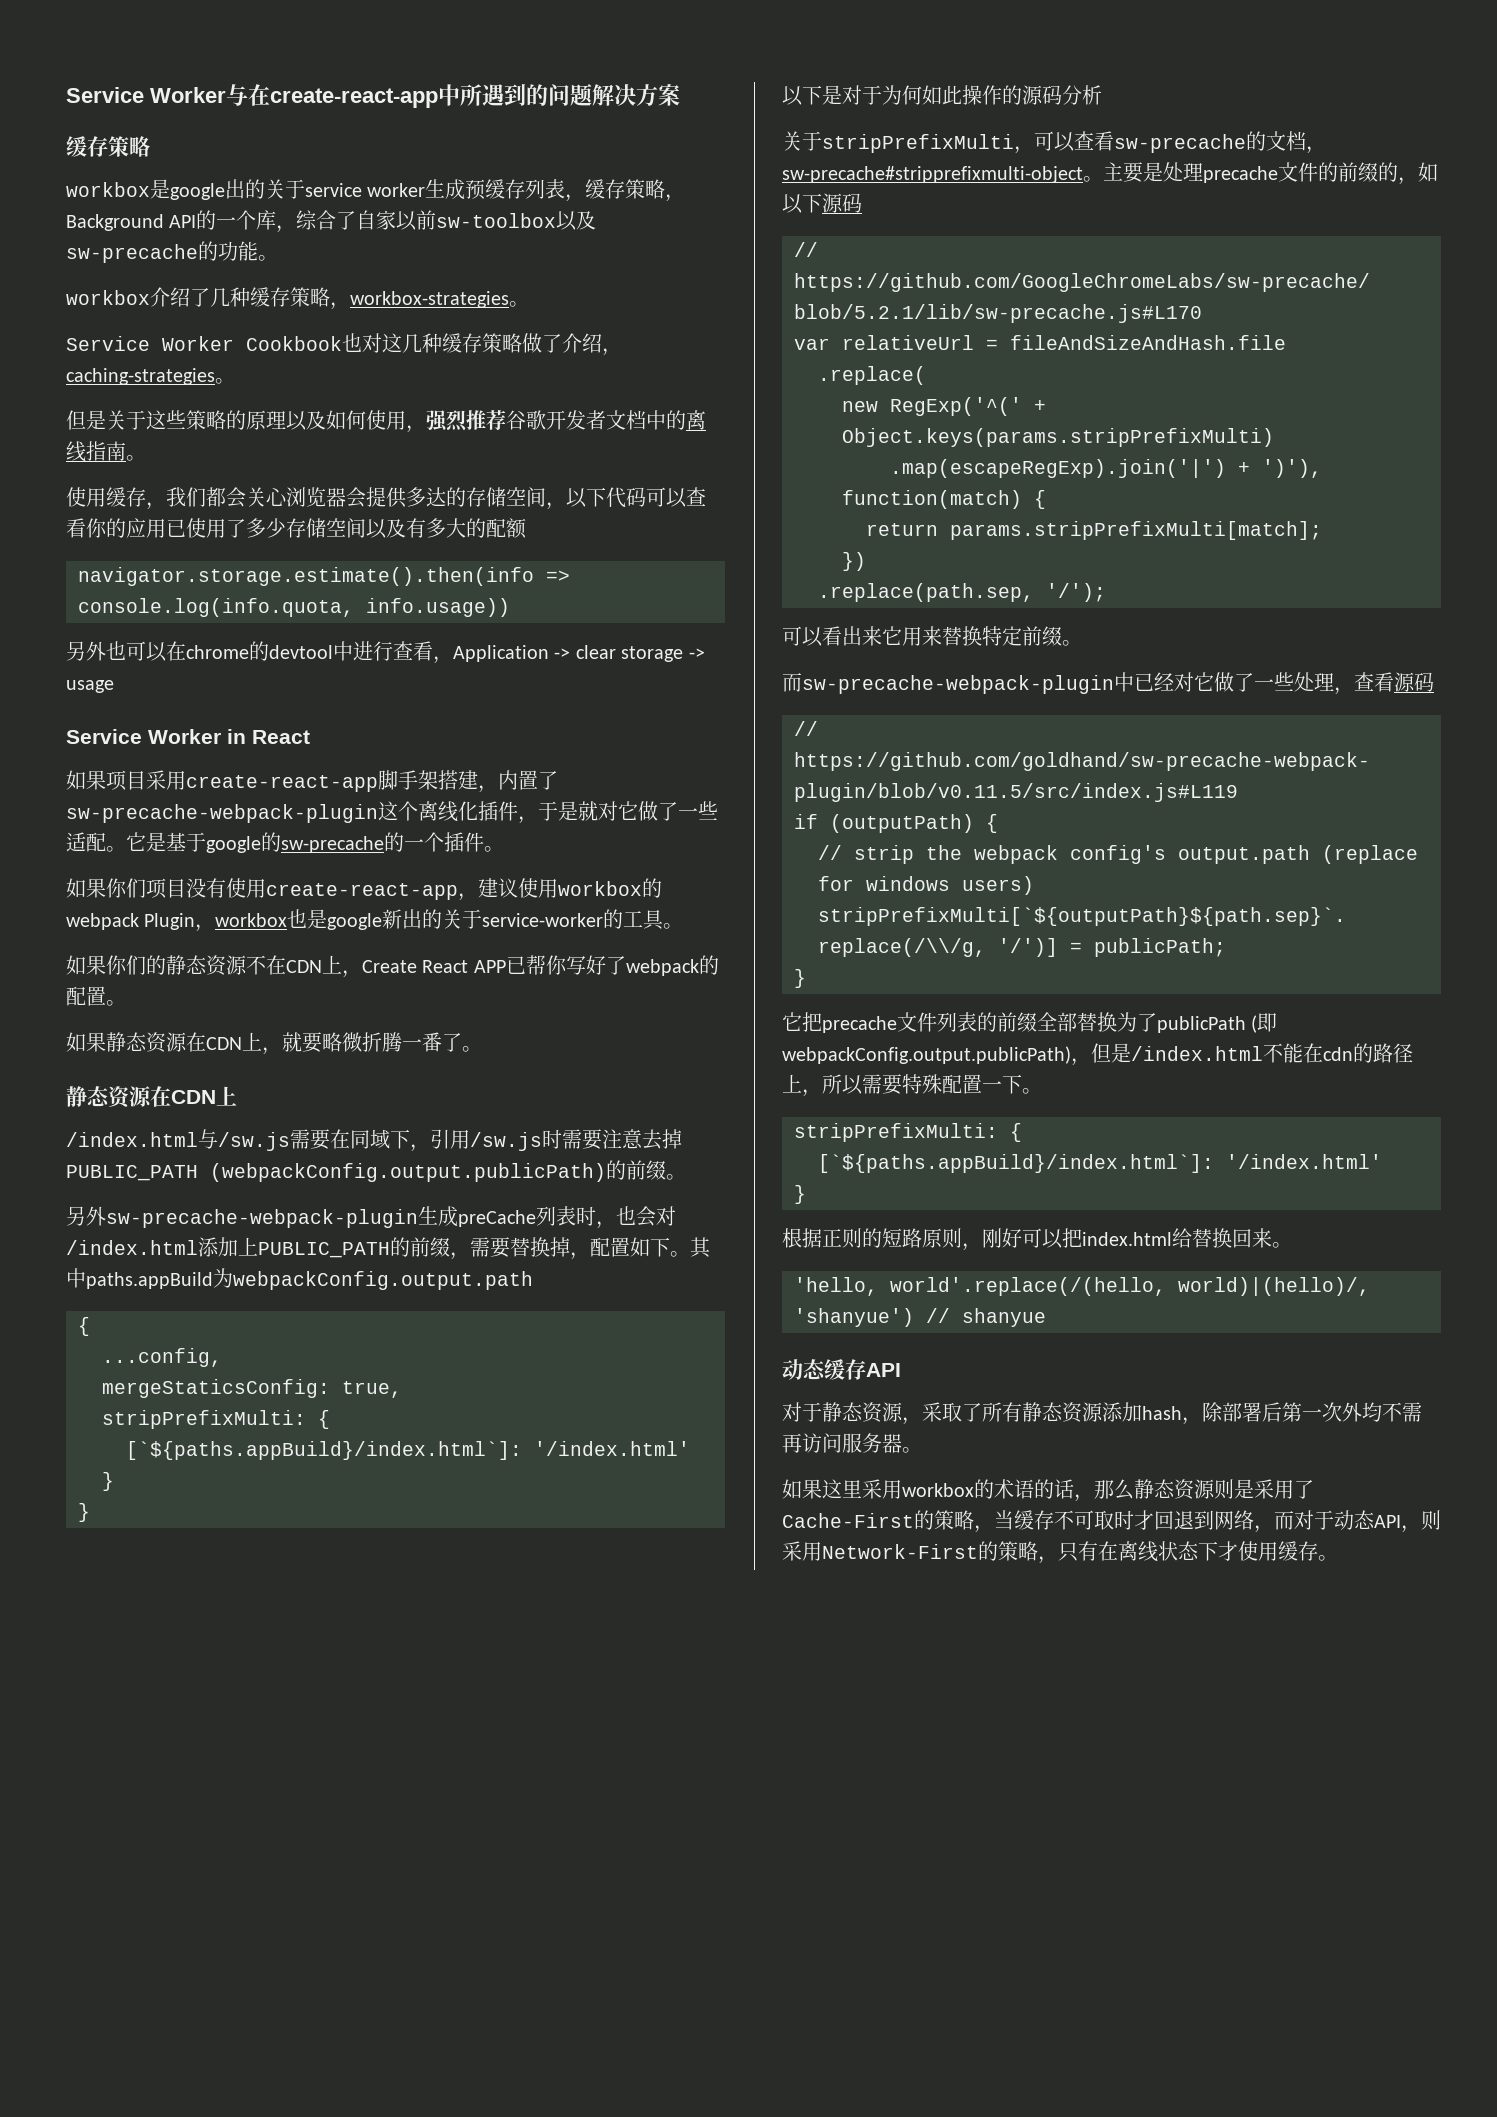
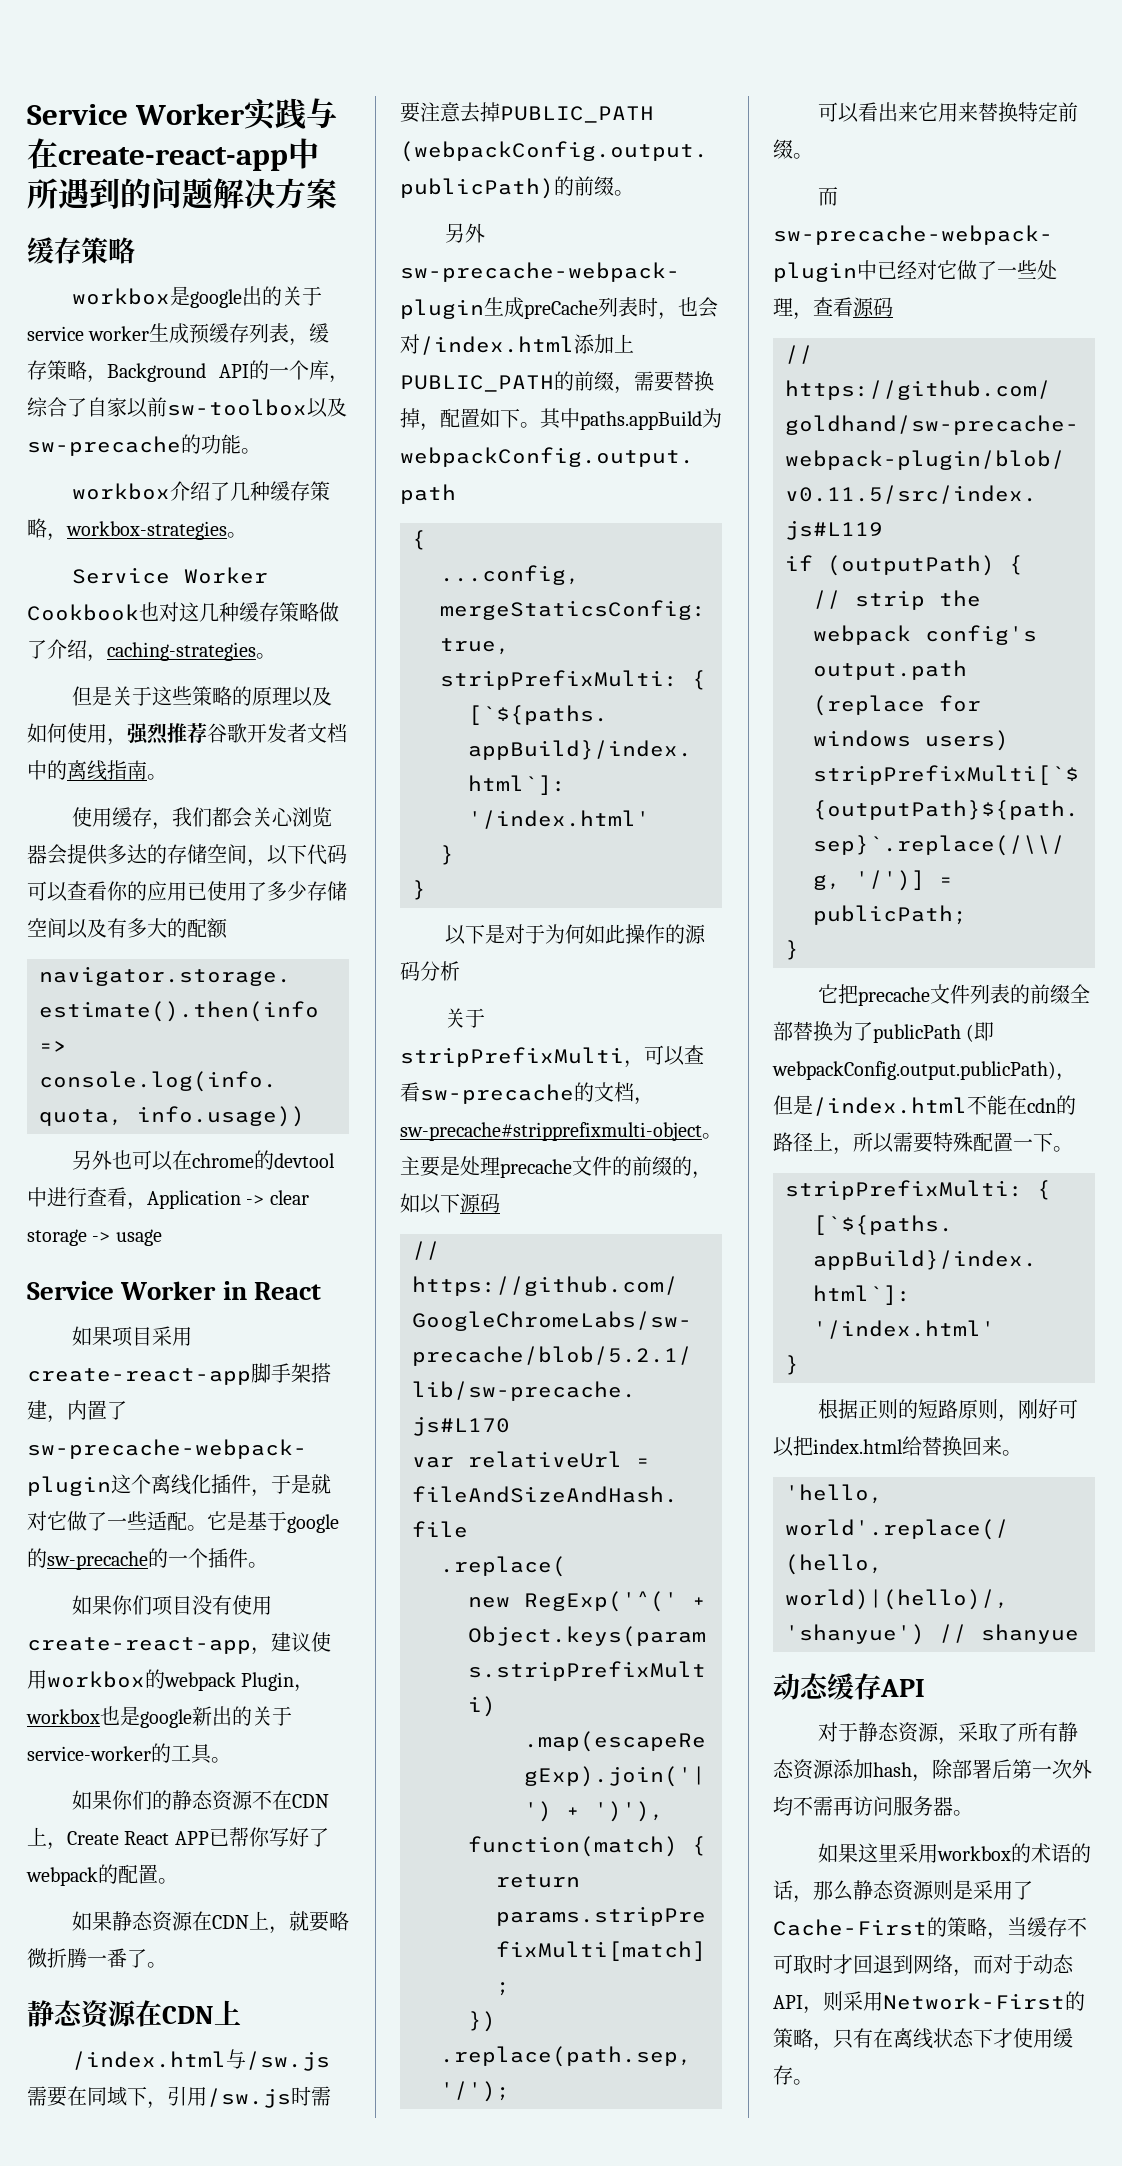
- Service Worker与在create-react-app中所遇到的问题解决方案
+ Service Worker实践与在create-react-app中所遇到的问题解决方案

